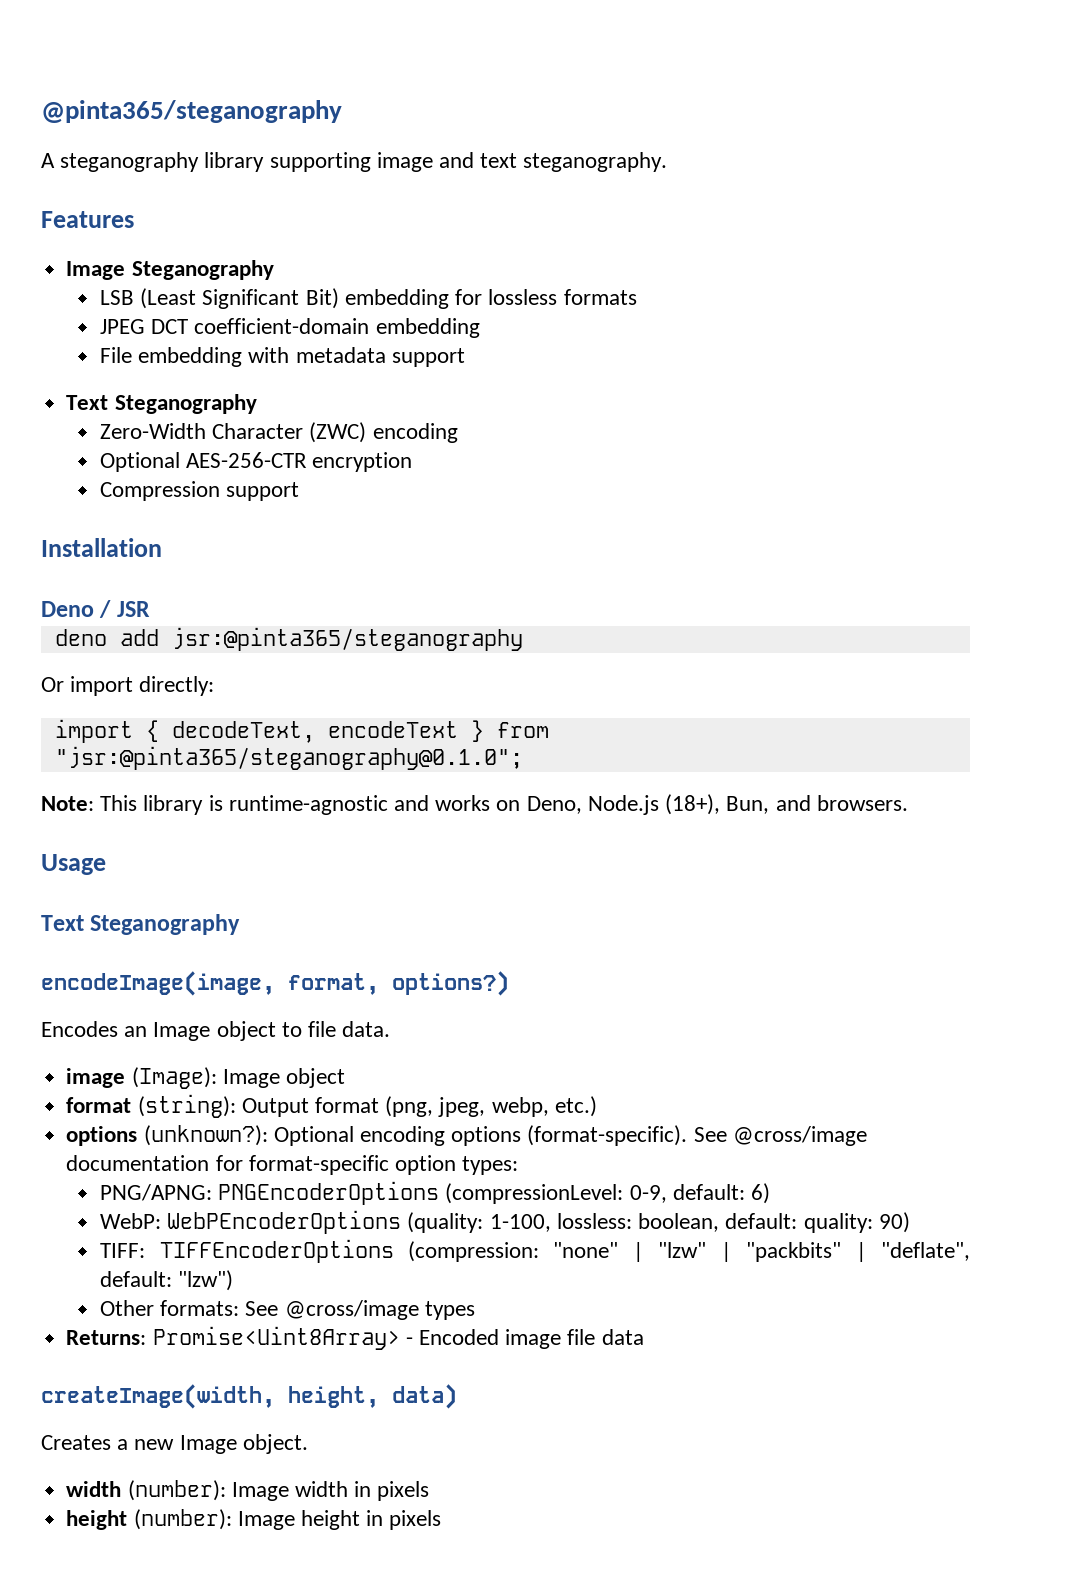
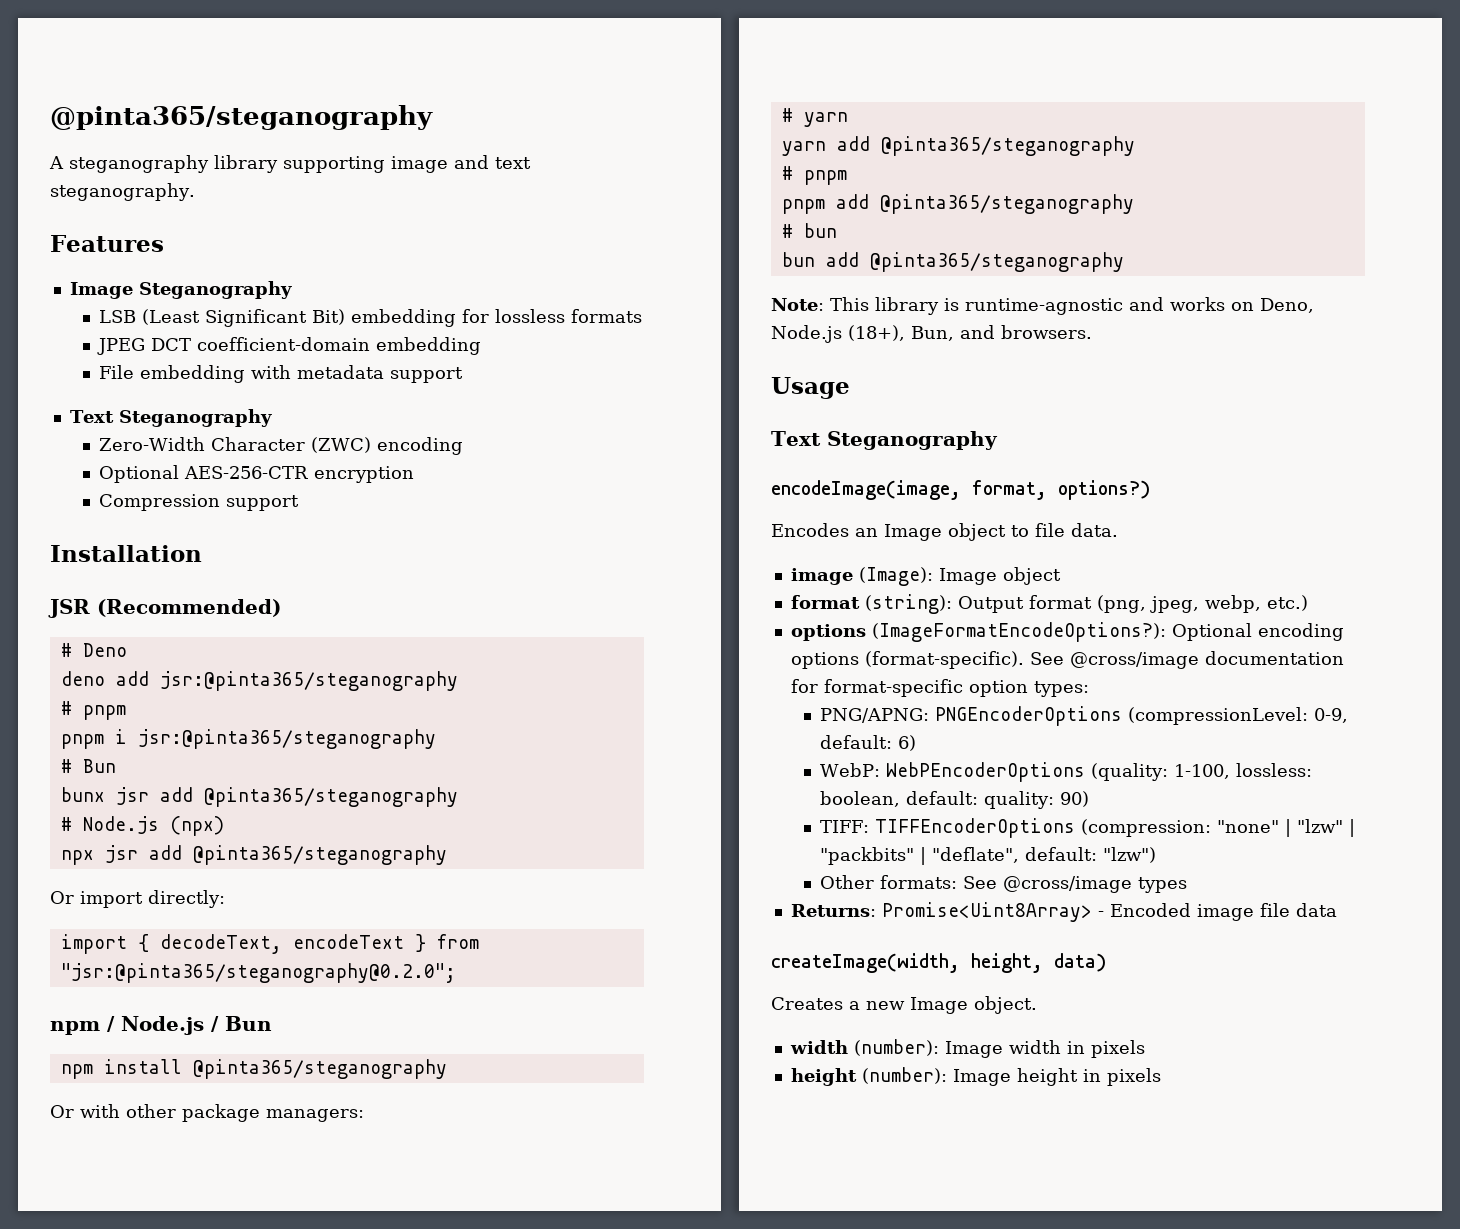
- Deno / JSR
+ JSR (Recommended)
+ # Deno
  deno add jsr:@pinta365/steganography
+ # pnpm
+ pnpm i jsr:@pinta365/steganography
+ # Bun
+ bunx jsr add @pinta365/steganography
+ # Node.js (npx)
+ npx jsr add @pinta365/steganography
- import { decodeText, encodeText } from "jsr:@pinta365/steganography@0.1.0";
+ import { decodeText, encodeText } from "jsr:@pinta365/steganography@0.2.0";
+ npm / Node.js / Bun
+ npm install @pinta365/steganography
+ Or with other package managers:
+ # yarn
+ yarn add @pinta365/steganography
+ # pnpm
+ pnpm add @pinta365/steganography
+ # bun
+ bun add @pinta365/steganography
- options (unknown?): Optional encoding options (format-specific).
+ options (ImageFormatEncodeOptions?): Optional encoding options (format-specific).

